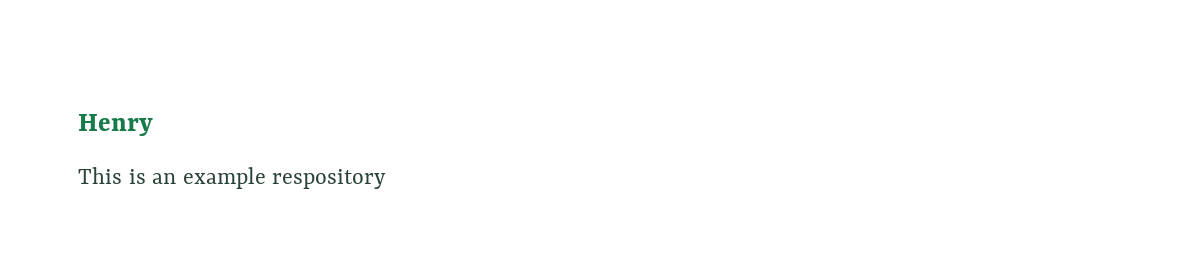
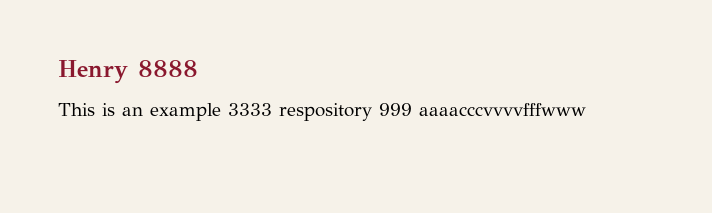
- Henry
+ Henry 8888
- This is an example respository
+ This is an example 3333 respository 999 aaaacccvvvvfffwww

